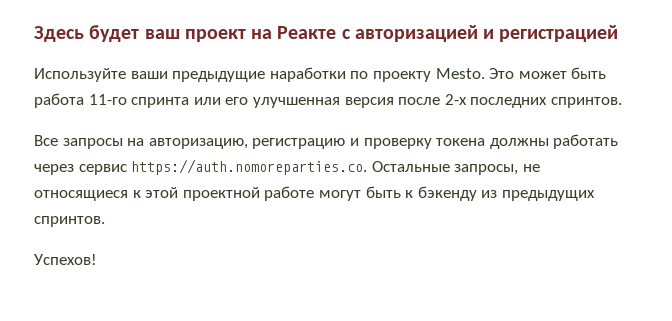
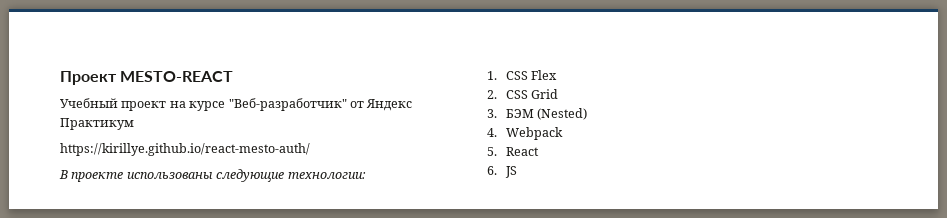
- Здесь будет ваш проект на Реакте с авторизацией и регистрацией
- Используйте ваши предыдущие наработки по проекту Mesto. Это может быть работа 11-го спринта или его улучшенная версия после 2-х последних спринтов.
- Все запросы на авторизацию, регистрацию и проверку токена должны работать через сервис https://auth.nomoreparties.co. Остальные запросы, не относящиеся к этой проектной работе могут быть к бэкенду из предыдущих спринтов.
- Успехов!
+ Проект MESTO-REACT
+ Учебный проект на курсе "Веб-разработчик" от Яндекс Практикум
+ https://kirillye.github.io/react-mesto-auth/
+ В проекте использованы следующие технологии:
+ 1. CSS Flex
+ 2. CSS Grid
+ 3. БЭМ (Nested)
+ 4. Webpack
+ 5. React
+ 6. JS

